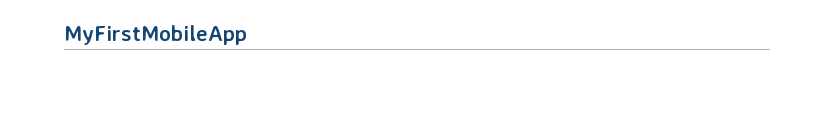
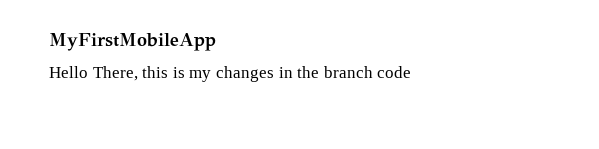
+ Hello There, this is my changes in the branch code

